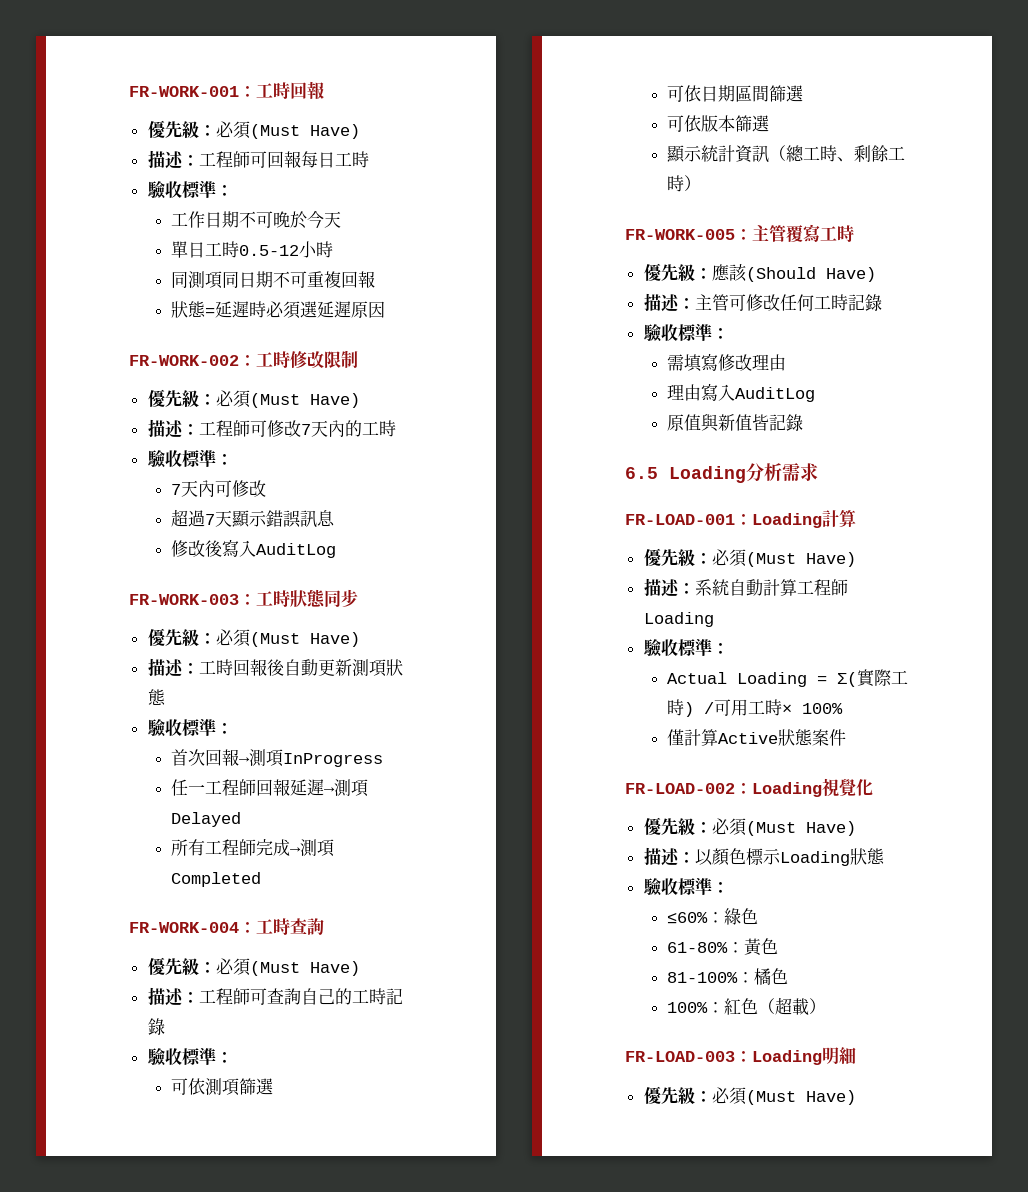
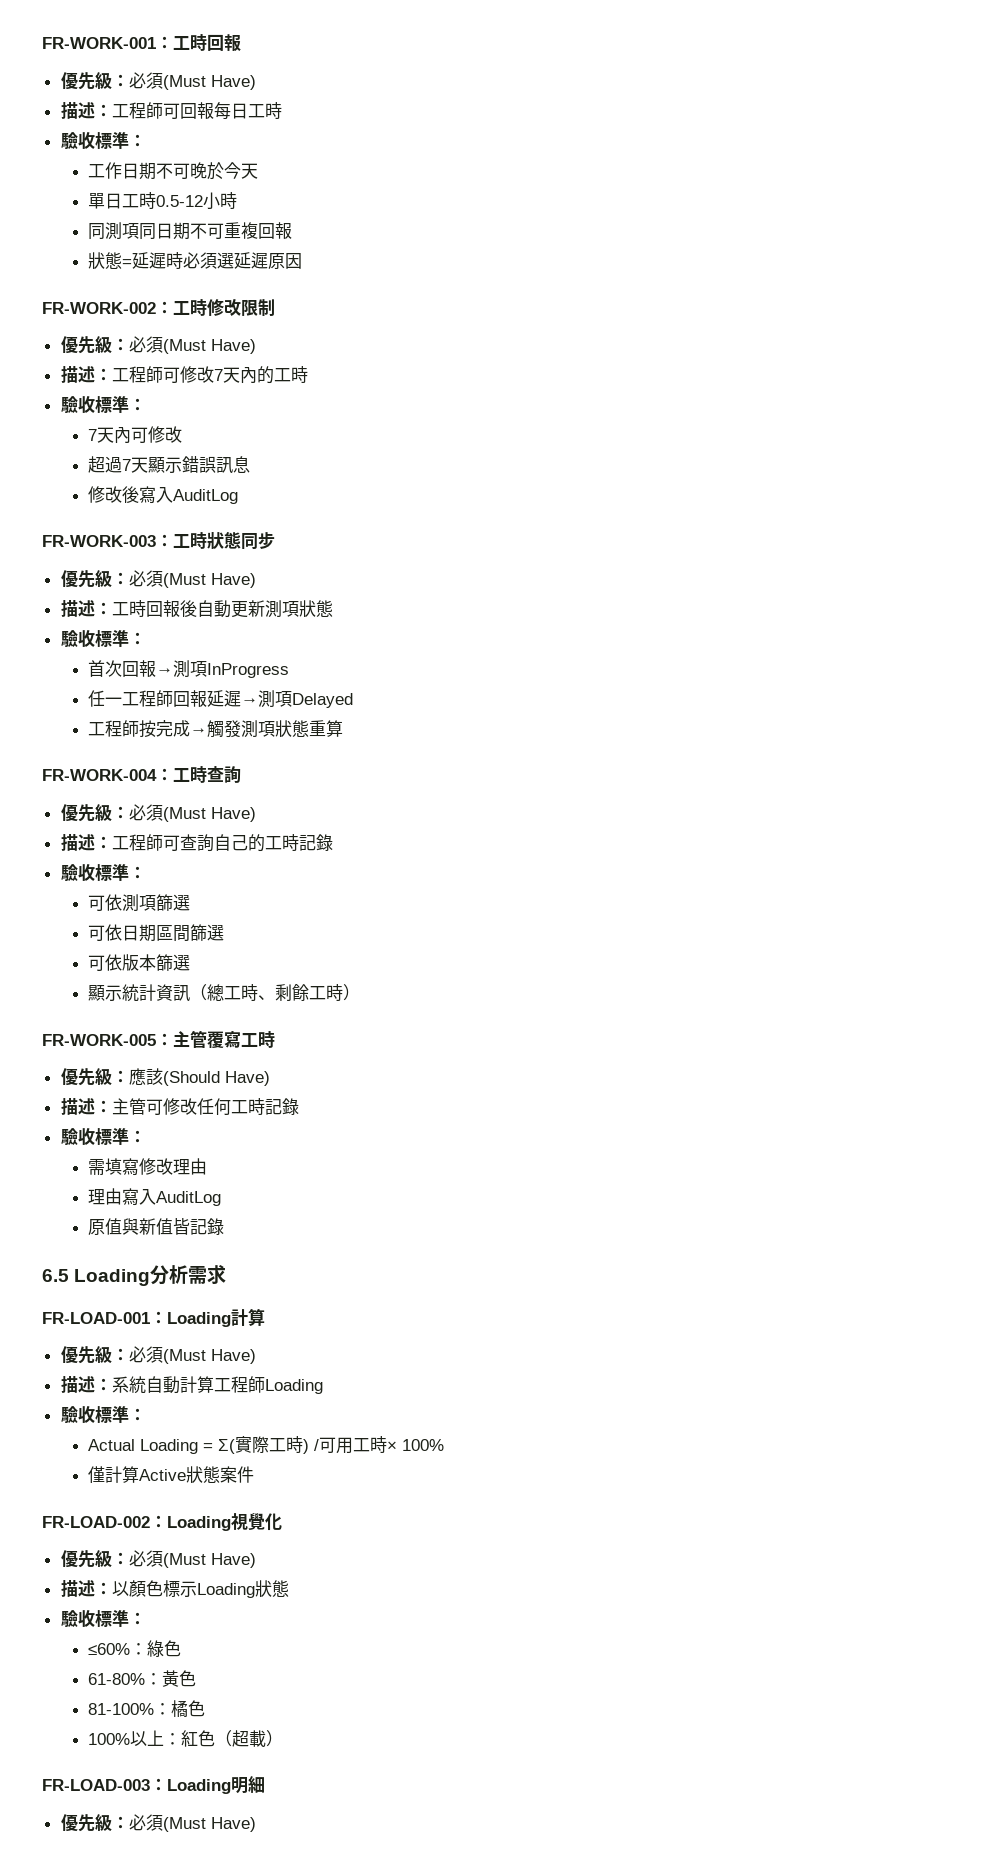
- 所有工程師完成→測項Completed
+ 工程師按完成→觸發測項狀態重算
- 100%：紅色（超載）
+ 100%以上：紅色（超載）

